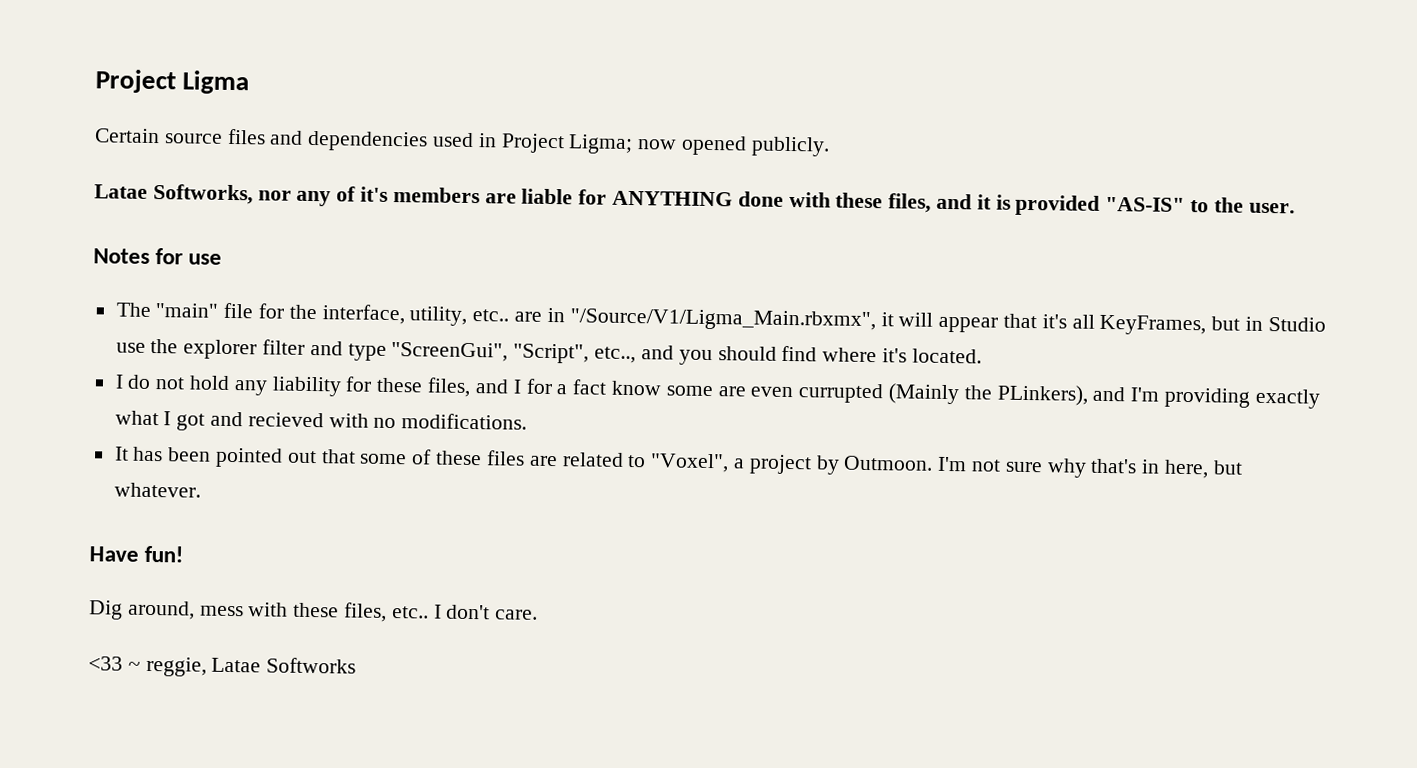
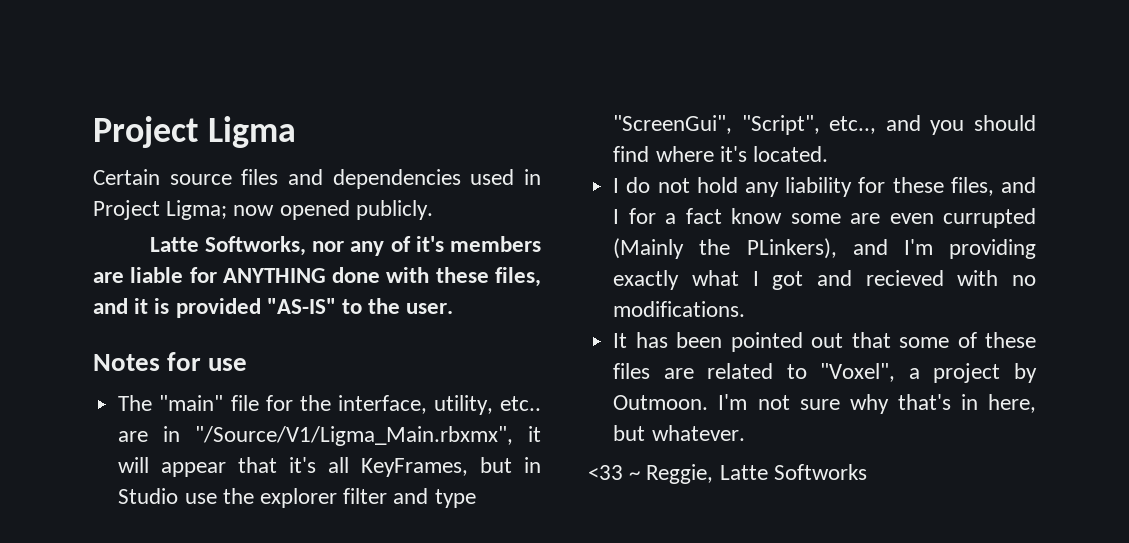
- Latae Softworks, nor any of it's members are liable for ANYTHING done with these files, and it is provided "AS-IS" to the user.
+ Latte Softworks, nor any of it's members are liable for ANYTHING done with these files, and it is provided "AS-IS" to the user.
- Have fun!
- Dig around, mess with these files, etc.. I don't care.
- <33 ~ reggie, Latae Softworks
+ <33 ~ Reggie, Latte Softworks

